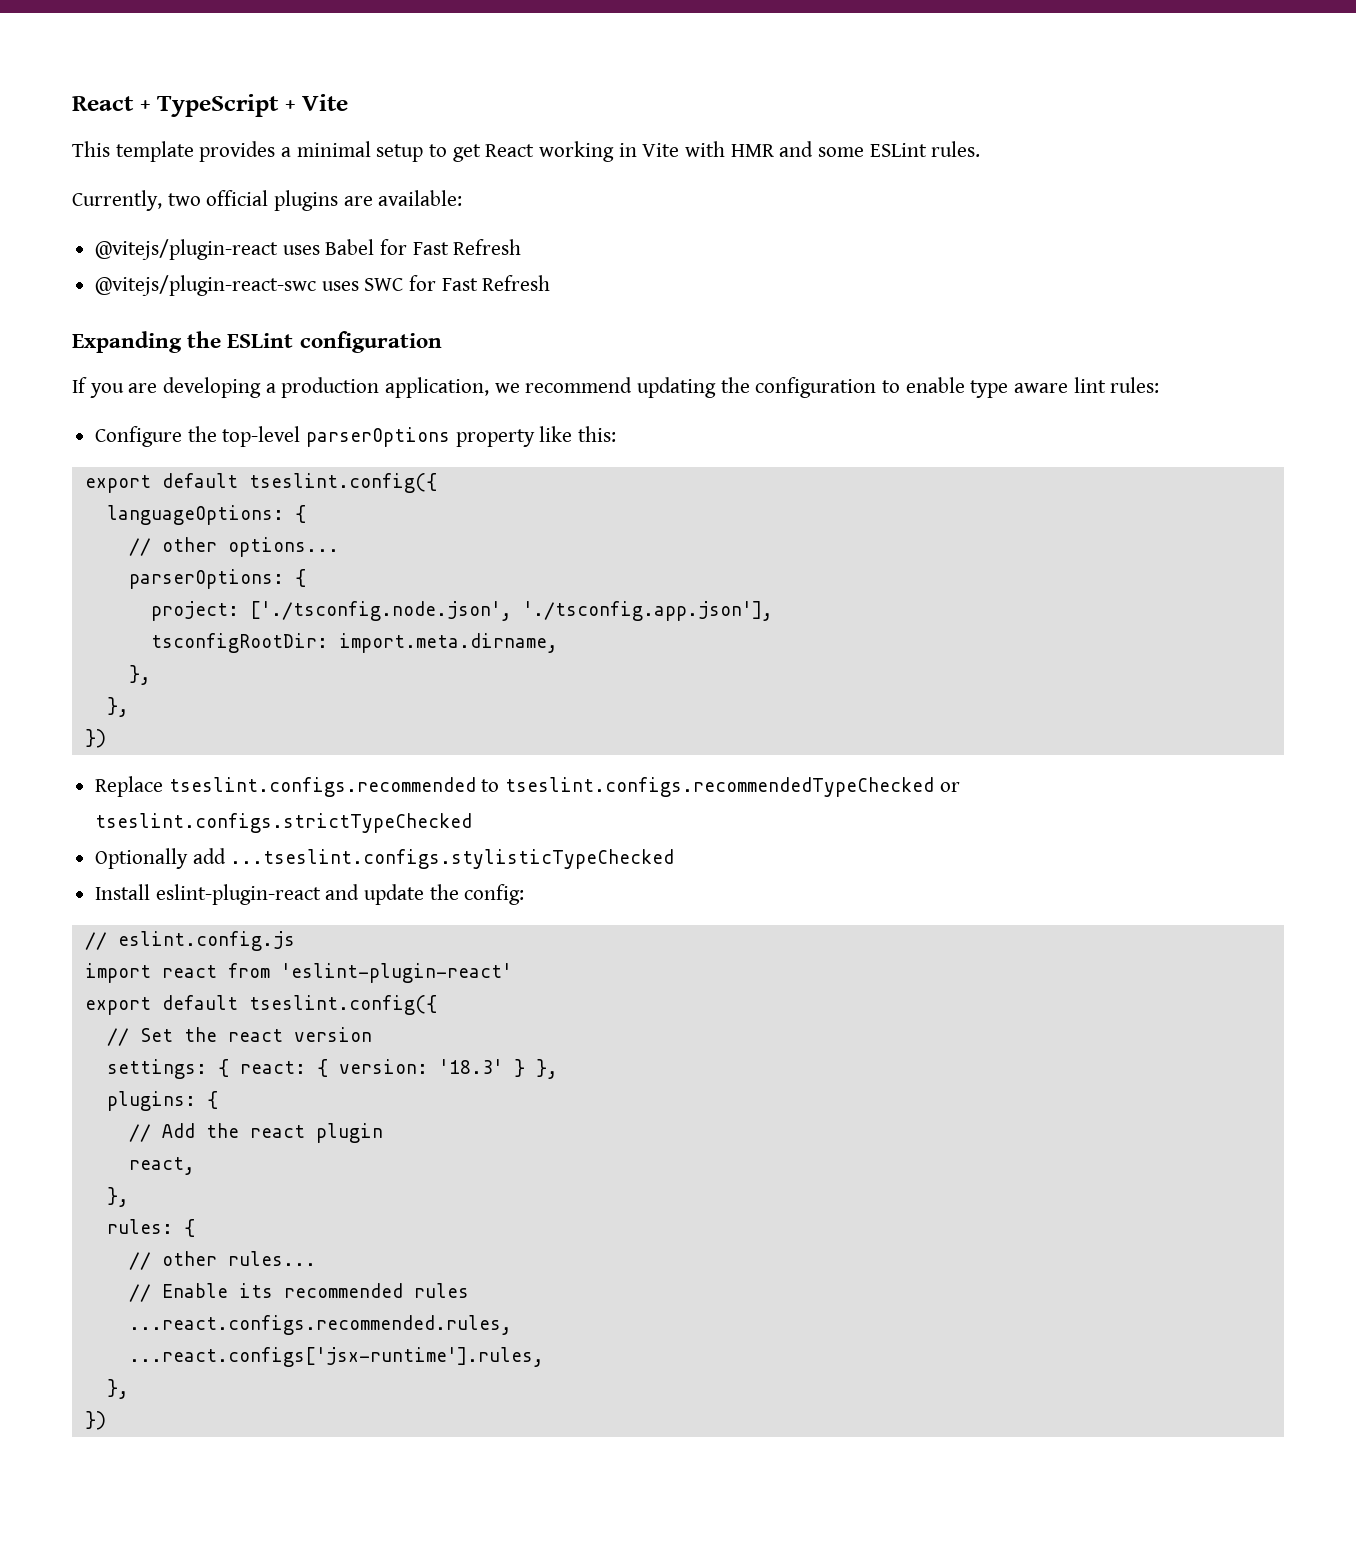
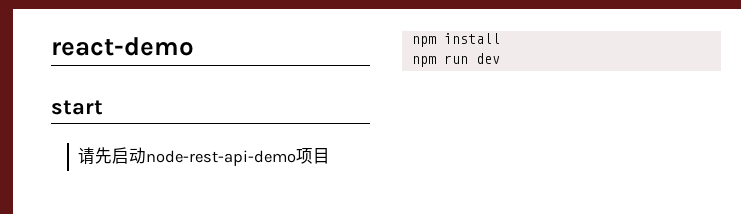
- React + TypeScript + Vite
- This template provides a minimal setup to get React working in Vite with HMR and some ESLint rules.
- Currently, two official plugins are available:
- @vitejs/plugin-react uses Babel for Fast Refresh
- @vitejs/plugin-react-swc uses SWC for Fast Refresh
- Expanding the ESLint configuration
- If you are developing a production application, we recommend updating the configuration to enable type aware lint rules:
- Configure the top-level parserOptions property like this:
- export default tseslint.config({
- languageOptions: {
- // other options...
- parserOptions: {
- project: ['./tsconfig.node.json', './tsconfig.app.json'],
- tsconfigRootDir: import.meta.dirname,
- },
- },
- })
- Replace tseslint.configs.recommended to tseslint.configs.recommendedTypeChecked or tseslint.configs.strictTypeChecked
- Optionally add ...tseslint.configs.stylisticTypeChecked
- Install eslint-plugin-react and update the config:
- // eslint.config.js
- import react from 'eslint-plugin-react'
- export default tseslint.config({
- // Set the react version
- settings: { react: { version: '18.3' } },
- plugins: {
- // Add the react plugin
- react,
- },
- rules: {
- // other rules...
- // Enable its recommended rules
- ...react.configs.recommended.rules,
- ...react.configs['jsx-runtime'].rules,
- },
- })
+ react-demo
+ start
+ 请先启动node-rest-api-demo项目
+ npm install
+ npm run dev

